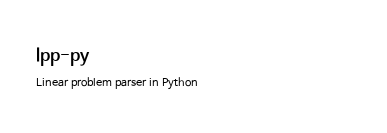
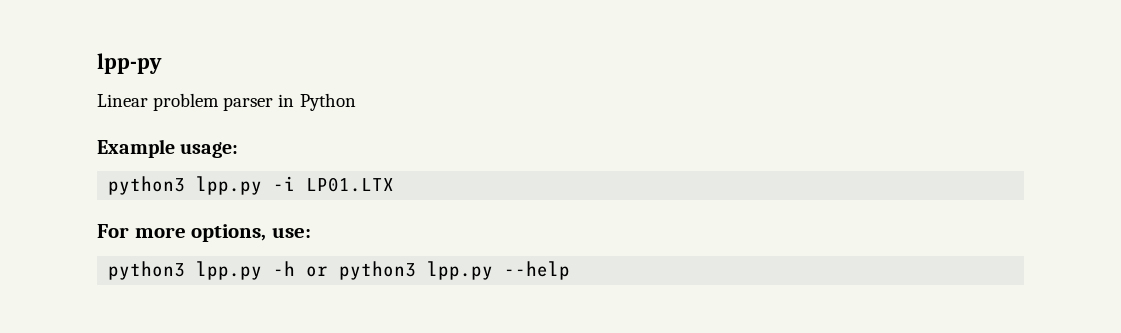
+ Example usage:
+ python3 lpp.py -i LP01.LTX
+ For more options, use:
+ python3 lpp.py -h or python3 lpp.py --help

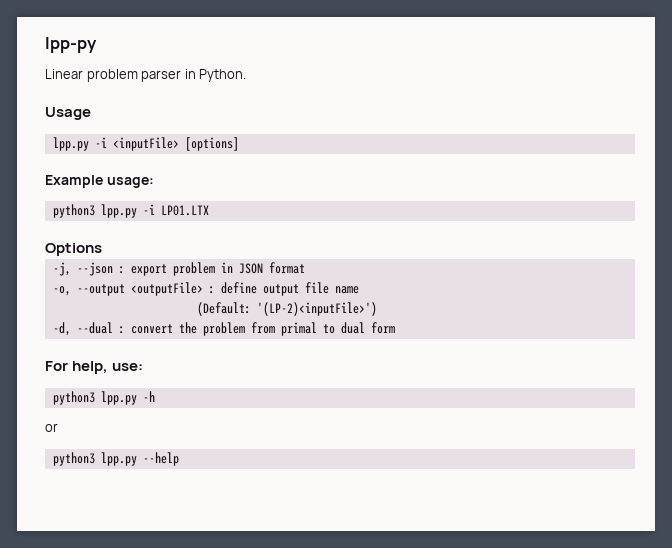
- Linear problem parser in Python
+ Linear problem parser in Python.
+ Usage
+ lpp.py -i <inputFile> [options]
+ Options
+ -j, --json : export problem in JSON format
+ -o, --output <outputFile> : define output file name
+ (Default: '(LP-2)<inputFile>')
+ -d, --dual : convert the problem from primal to dual form
- For more options, use:
+ For help, use:
- python3 lpp.py -h or python3 lpp.py --help
+ python3 lpp.py -h
+ or
+ python3 lpp.py --help

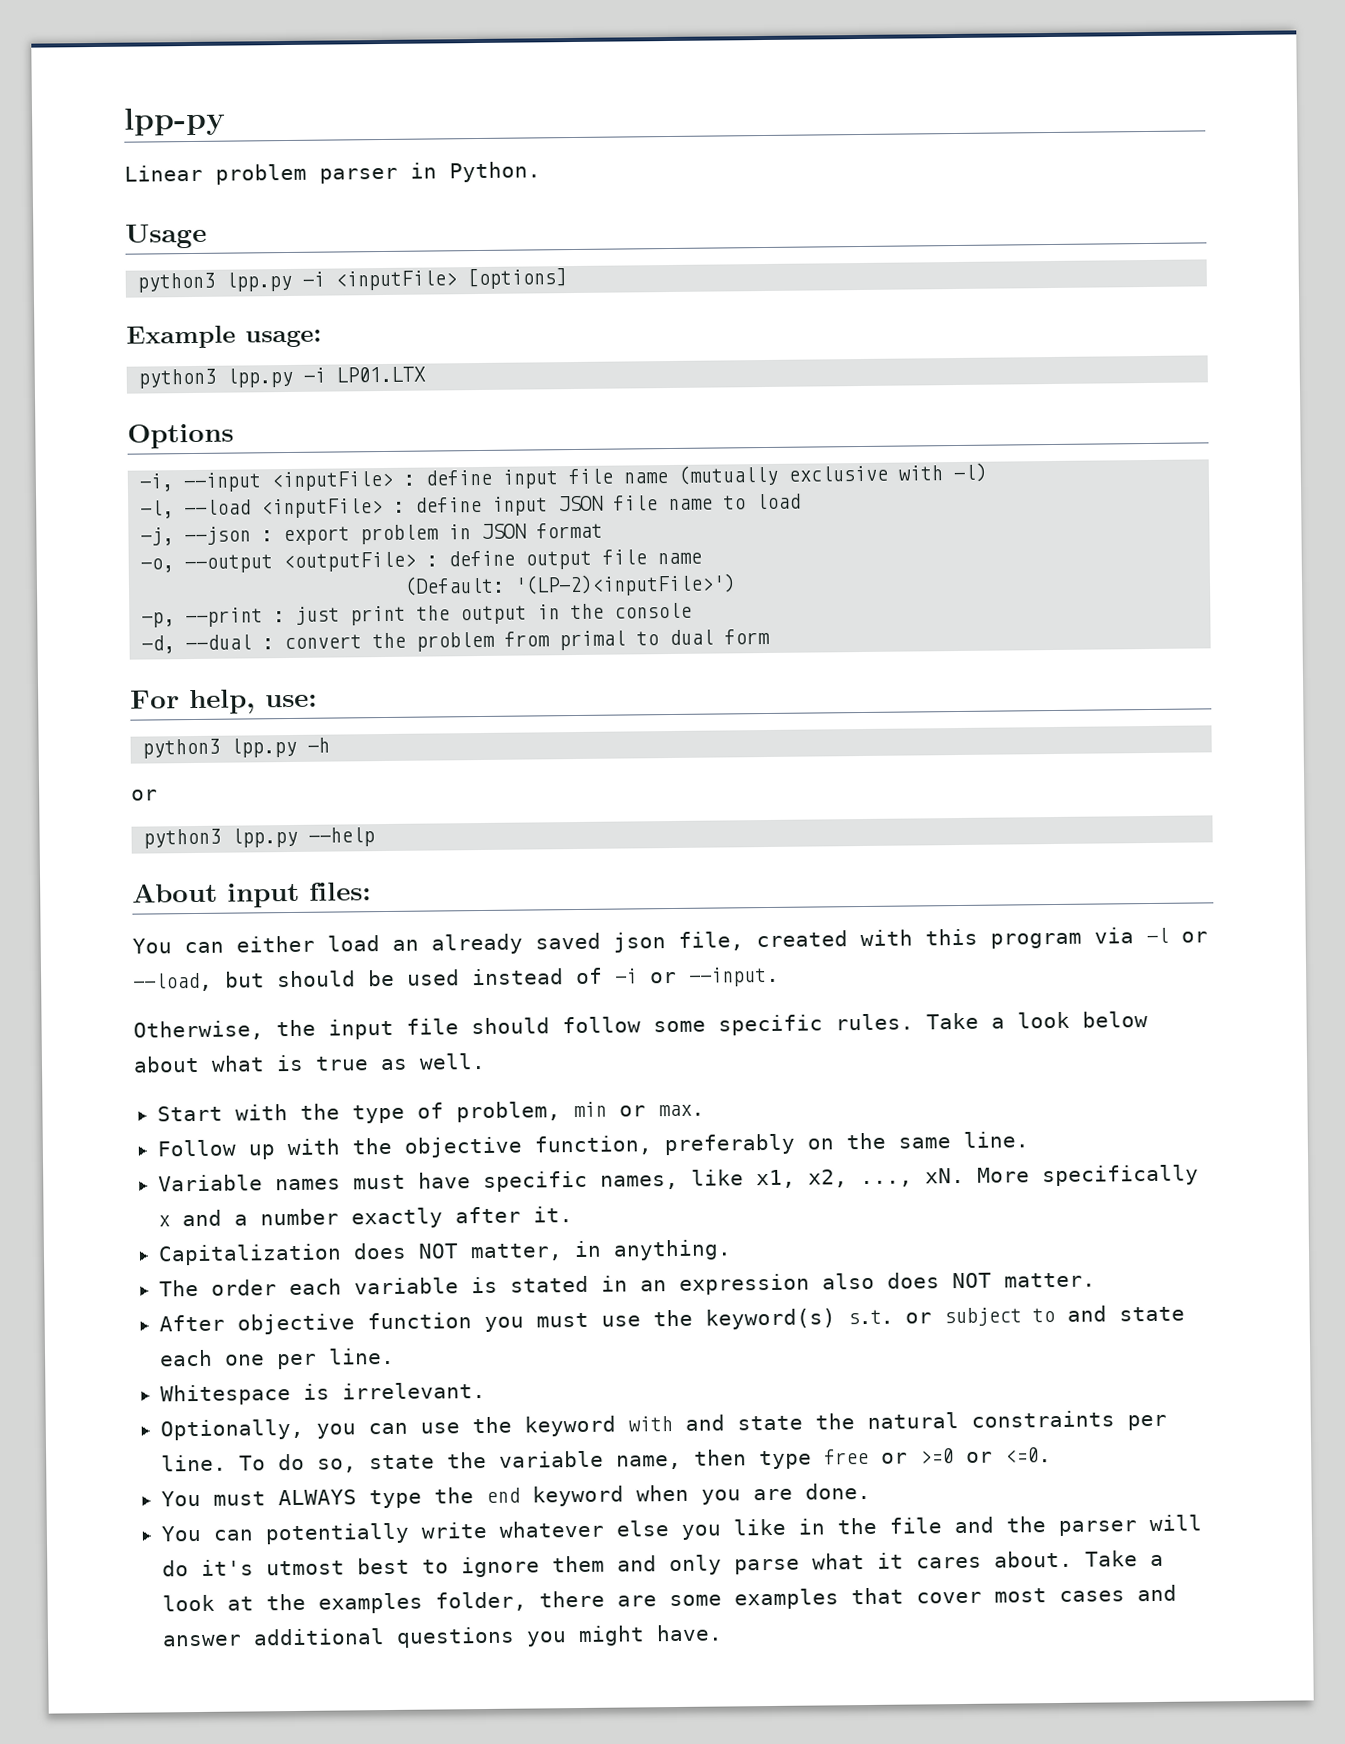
- lpp.py -i <inputFile> [options]
+ python3 lpp.py -i <inputFile> [options]
+ -i, --input <inputFile> : define input file name (mutually exclusive with -l)
+ -l, --load <inputFile> : define input JSON file name to load
+ -p, --print : just print the output in the console
+ About input files:
+ You can either load an already saved json file, created with this program via -l or --load, but should be used instead of -i or --input.
+ Otherwise, the input file should follow some specific rules. Take a look below about what is true as well.
+ Start with the type of problem, min or max.
+ Follow up with the objective function, preferably on the same line.
+ Variable names must have specific names, like x1, x2, ..., xN. More specifically x and a number exactly after it.
+ Capitalization does NOT matter, in anything.
+ The order each variable is stated in an expression also does NOT matter.
+ After objective function you must use the keyword(s) s.t. or subject to and state each one per line.
+ Whitespace is irrelevant.
+ Optionally, you can use the keyword with and state the natural constraints per line. To do so, state the variable name, then type free or >=0 or <=0.
+ You must ALWAYS type the end keyword when you are done.
+ You can potentially write whatever else you like in the file and the parser will do it's utmost best to ignore them and only parse what it cares about. Take a look at the examples folder, there are some examples that cover most cases and answer additional questions you might have.

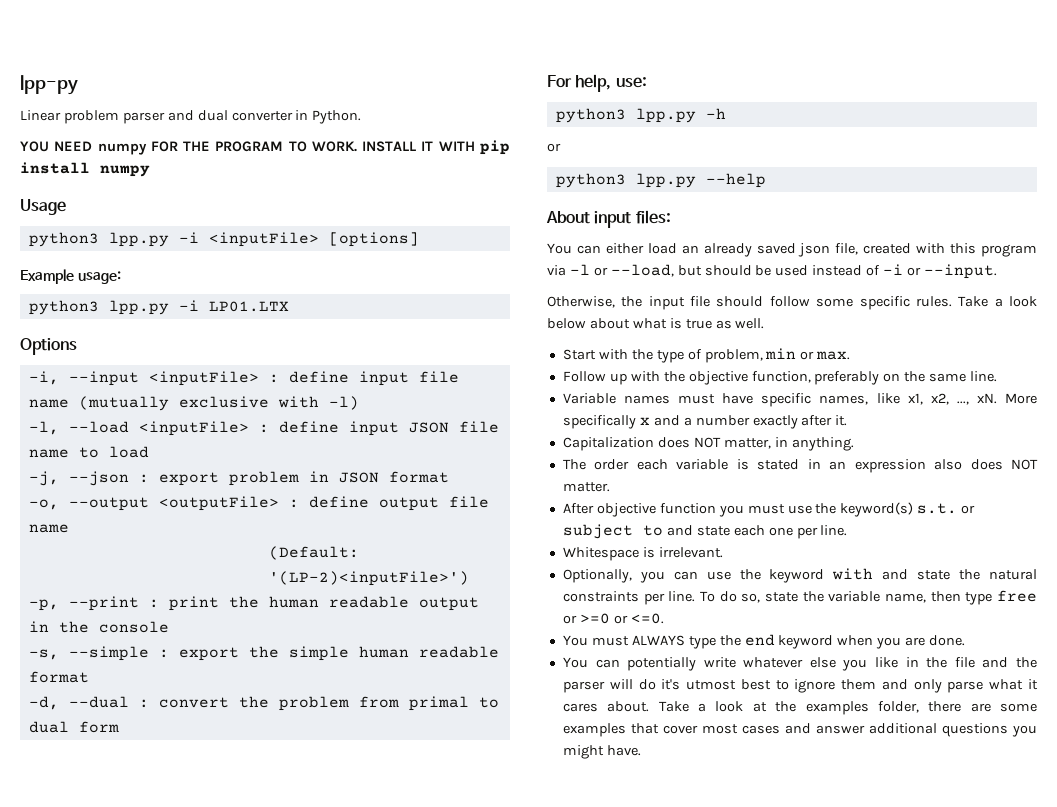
- Linear problem parser in Python.
+ Linear problem parser and dual converter in Python.
+ YOU NEED numpy FOR THE PROGRAM TO WORK. INSTALL IT WITH pip install numpy
- -p, --print : just print the output in the console
+ -p, --print : print the human readable output in the console
+ -s, --simple : export the simple human readable format

